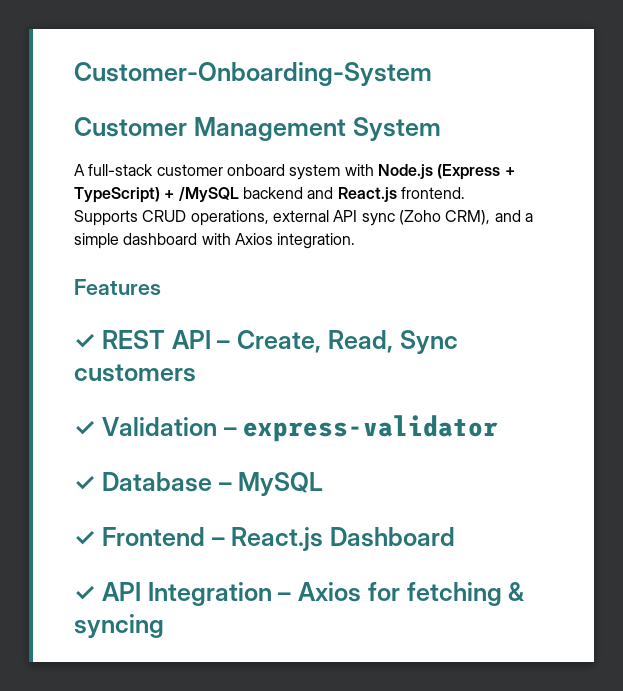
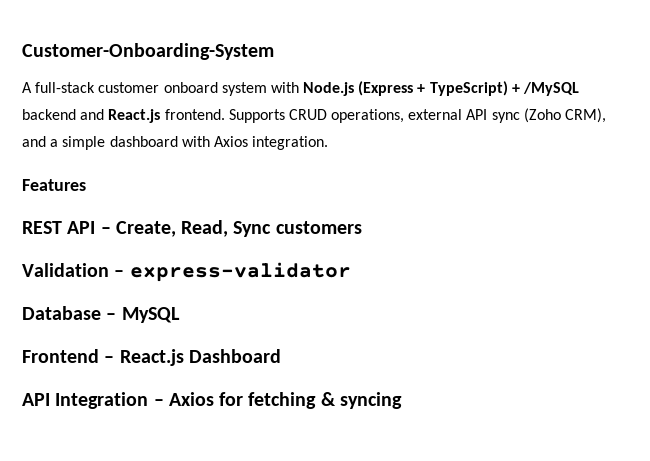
- Customer Management System
- ✓ REST API – Create, Read, Sync customers
+ REST API – Create, Read, Sync customers
- ✓ Validation – express-validator
+ Validation – express-validator
- ✓ Database – MySQL
+ Database – MySQL
- ✓ Frontend – React.js Dashboard
+ Frontend – React.js Dashboard
- ✓ API Integration – Axios for fetching & syncing
+ API Integration – Axios for fetching & syncing

